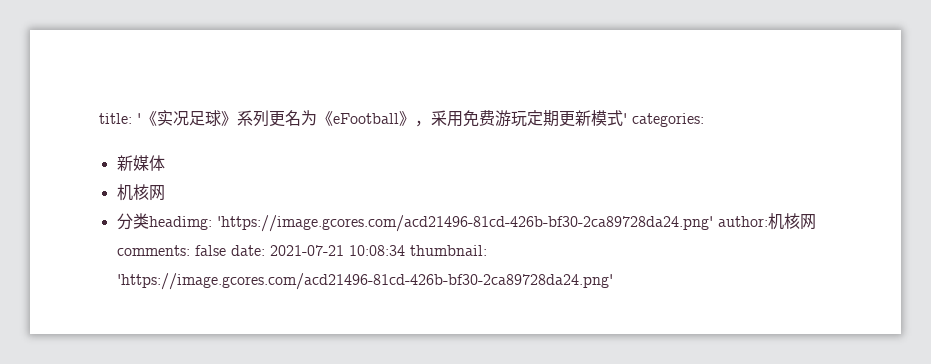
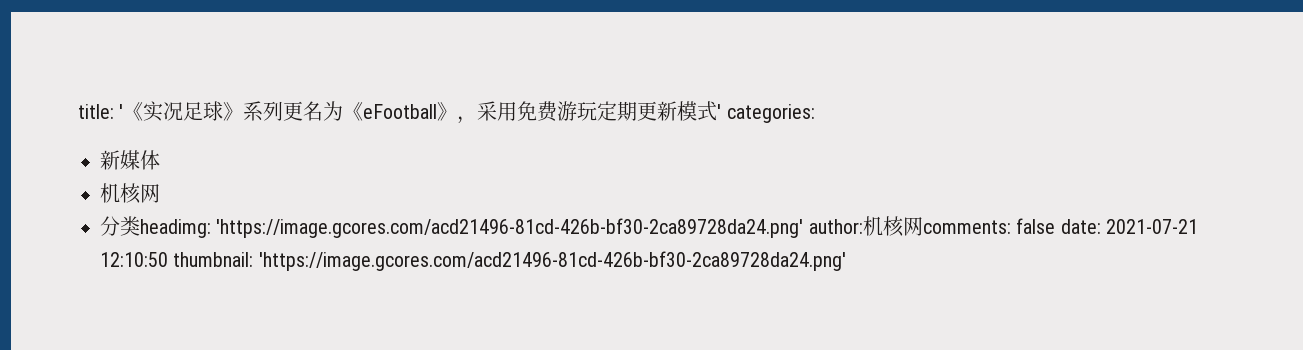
- 分类headimg: 'https://image.gcores.com/acd21496-81cd-426b-bf30-2ca89728da24.png' author:机核网comments: false date: 2021-07-21 10:08:34 thumbnail: 'https://image.gcores.com/acd21496-81cd-426b-bf30-2ca89728da24.png'
+ 分类headimg: 'https://image.gcores.com/acd21496-81cd-426b-bf30-2ca89728da24.png' author:机核网comments: false date: 2021-07-21 12:10:50 thumbnail: 'https://image.gcores.com/acd21496-81cd-426b-bf30-2ca89728da24.png'

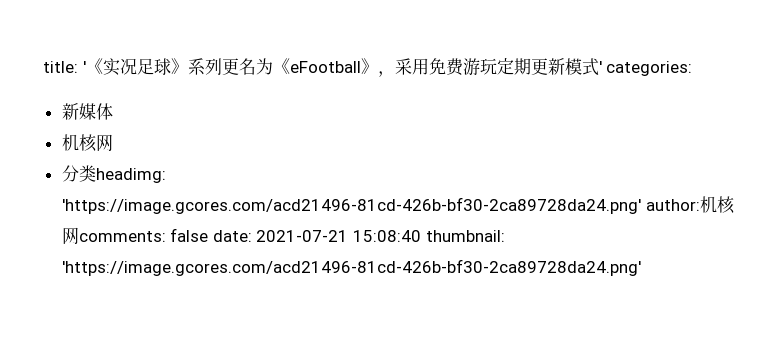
- 分类headimg: 'https://image.gcores.com/acd21496-81cd-426b-bf30-2ca89728da24.png' author:机核网comments: false date: 2021-07-21 12:10:50 thumbnail: 'https://image.gcores.com/acd21496-81cd-426b-bf30-2ca89728da24.png'
+ 分类headimg: 'https://image.gcores.com/acd21496-81cd-426b-bf30-2ca89728da24.png' author:机核网comments: false date: 2021-07-21 15:08:40 thumbnail: 'https://image.gcores.com/acd21496-81cd-426b-bf30-2ca89728da24.png'

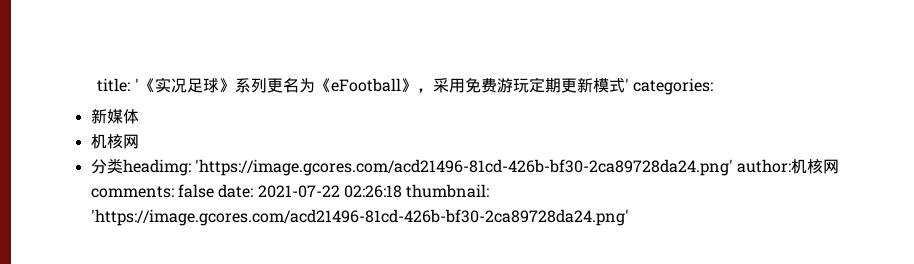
- 分类headimg: 'https://image.gcores.com/acd21496-81cd-426b-bf30-2ca89728da24.png' author:机核网comments: false date: 2021-07-21 15:08:40 thumbnail: 'https://image.gcores.com/acd21496-81cd-426b-bf30-2ca89728da24.png'
+ 分类headimg: 'https://image.gcores.com/acd21496-81cd-426b-bf30-2ca89728da24.png' author:机核网comments: false date: 2021-07-22 02:26:18 thumbnail: 'https://image.gcores.com/acd21496-81cd-426b-bf30-2ca89728da24.png'

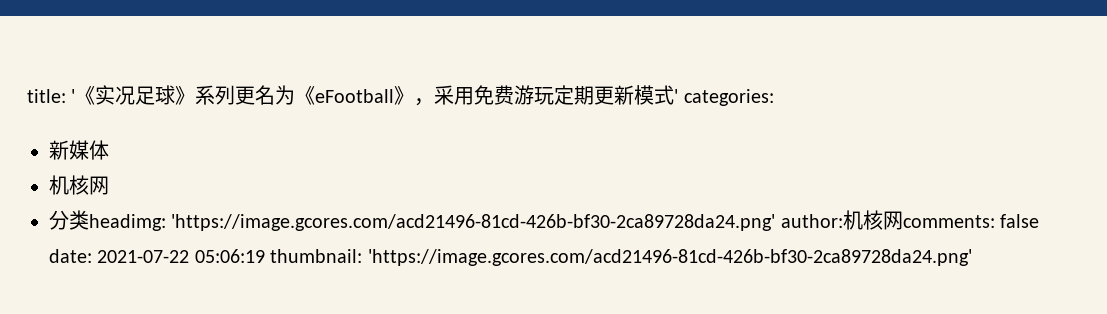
- 分类headimg: 'https://image.gcores.com/acd21496-81cd-426b-bf30-2ca89728da24.png' author:机核网comments: false date: 2021-07-22 02:26:18 thumbnail: 'https://image.gcores.com/acd21496-81cd-426b-bf30-2ca89728da24.png'
+ 分类headimg: 'https://image.gcores.com/acd21496-81cd-426b-bf30-2ca89728da24.png' author:机核网comments: false date: 2021-07-22 05:06:19 thumbnail: 'https://image.gcores.com/acd21496-81cd-426b-bf30-2ca89728da24.png'

